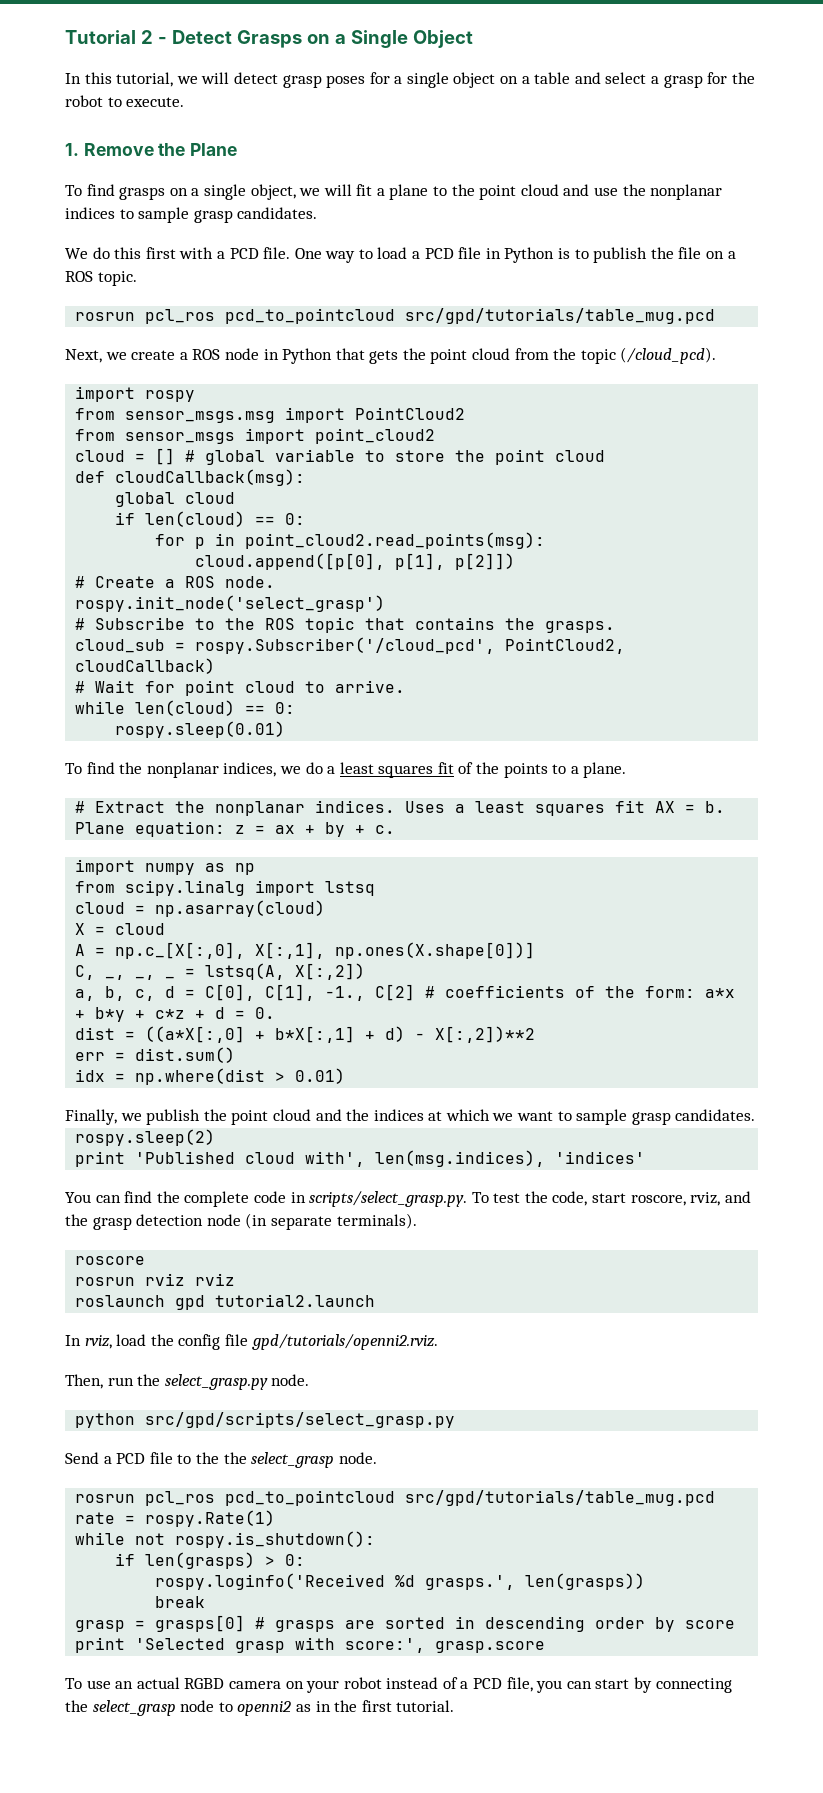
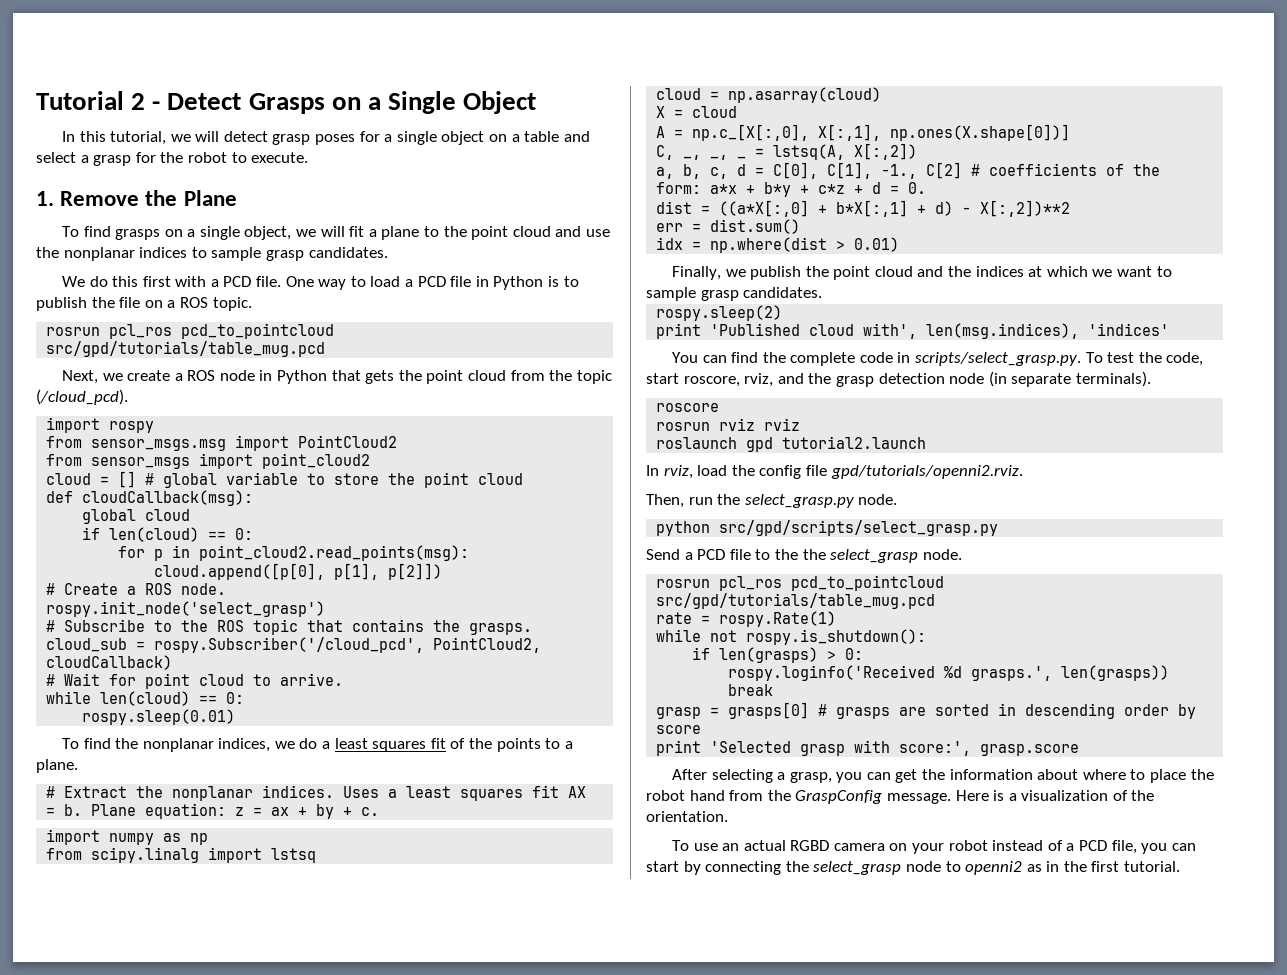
+ After selecting a grasp, you can get the information about where to place the robot hand from the GraspConfig message. Here is a visualization of the orientation.

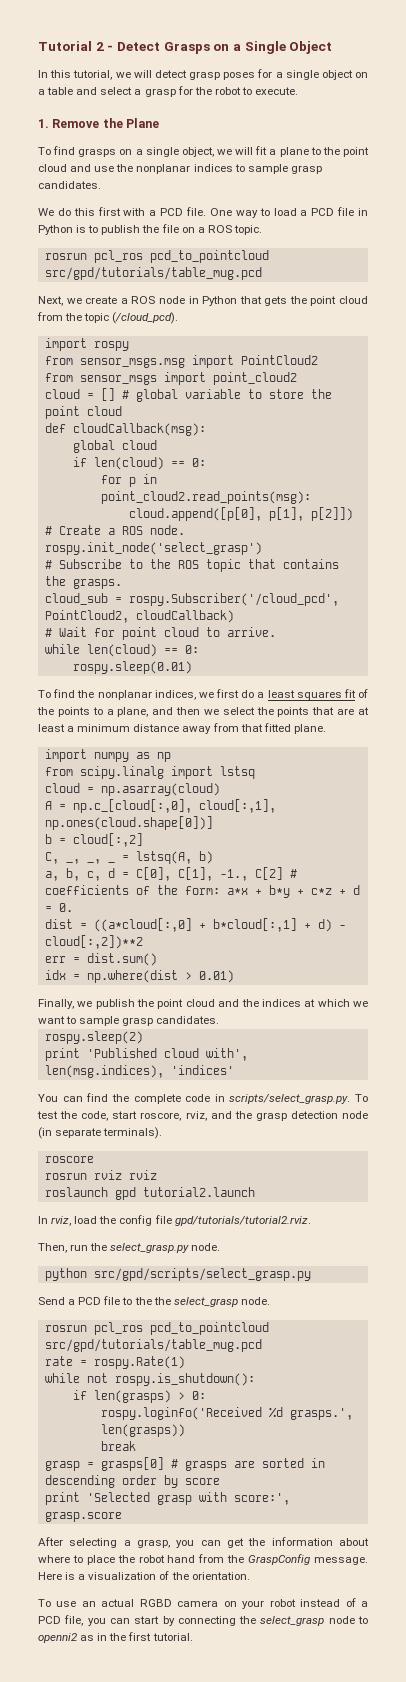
- To find the nonplanar indices, we do a least squares fit of the points to a plane.
- # Extract the nonplanar indices. Uses a least squares fit AX = b. Plane equation: z = ax + by + c.
+ To find the nonplanar indices, we first do a least squares fit of the points to a plane, and then we select the points that are at least a minimum distance away from that fitted plane.
- X = cloud
- A = np.c_[X[:,0], X[:,1], np.ones(X.shape[0])]
+ A = np.c_[cloud[:,0], cloud[:,1], np.ones(cloud.shape[0])]
+ b = cloud[:,2]
- C, _, _, _ = lstsq(A, X[:,2])
+ C, _, _, _ = lstsq(A, b)
- dist = ((a*X[:,0] + b*X[:,1] + d) - X[:,2])**2
+ dist = ((a*cloud[:,0] + b*cloud[:,1] + d) - cloud[:,2])**2
- In rviz, load the config file gpd/tutorials/openni2.rviz.
+ In rviz, load the config file gpd/tutorials/tutorial2.rviz.

